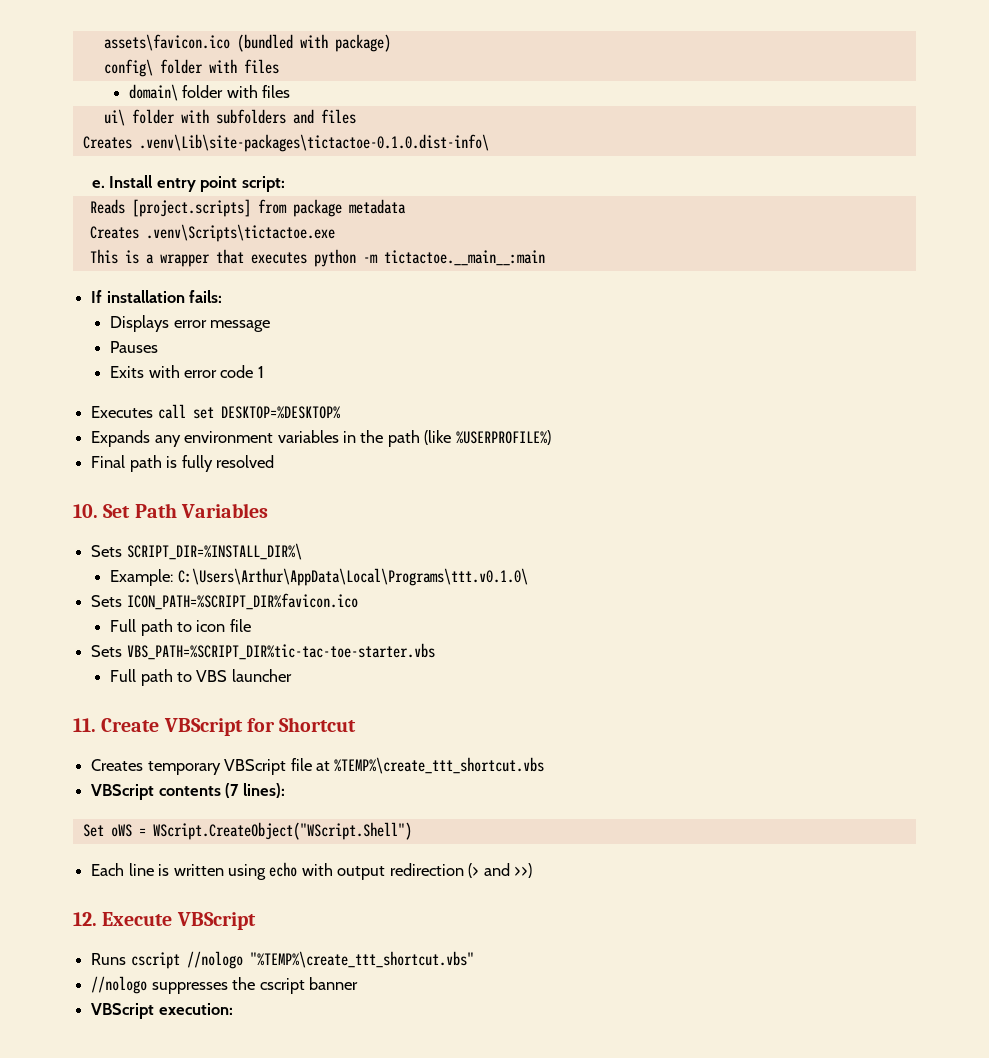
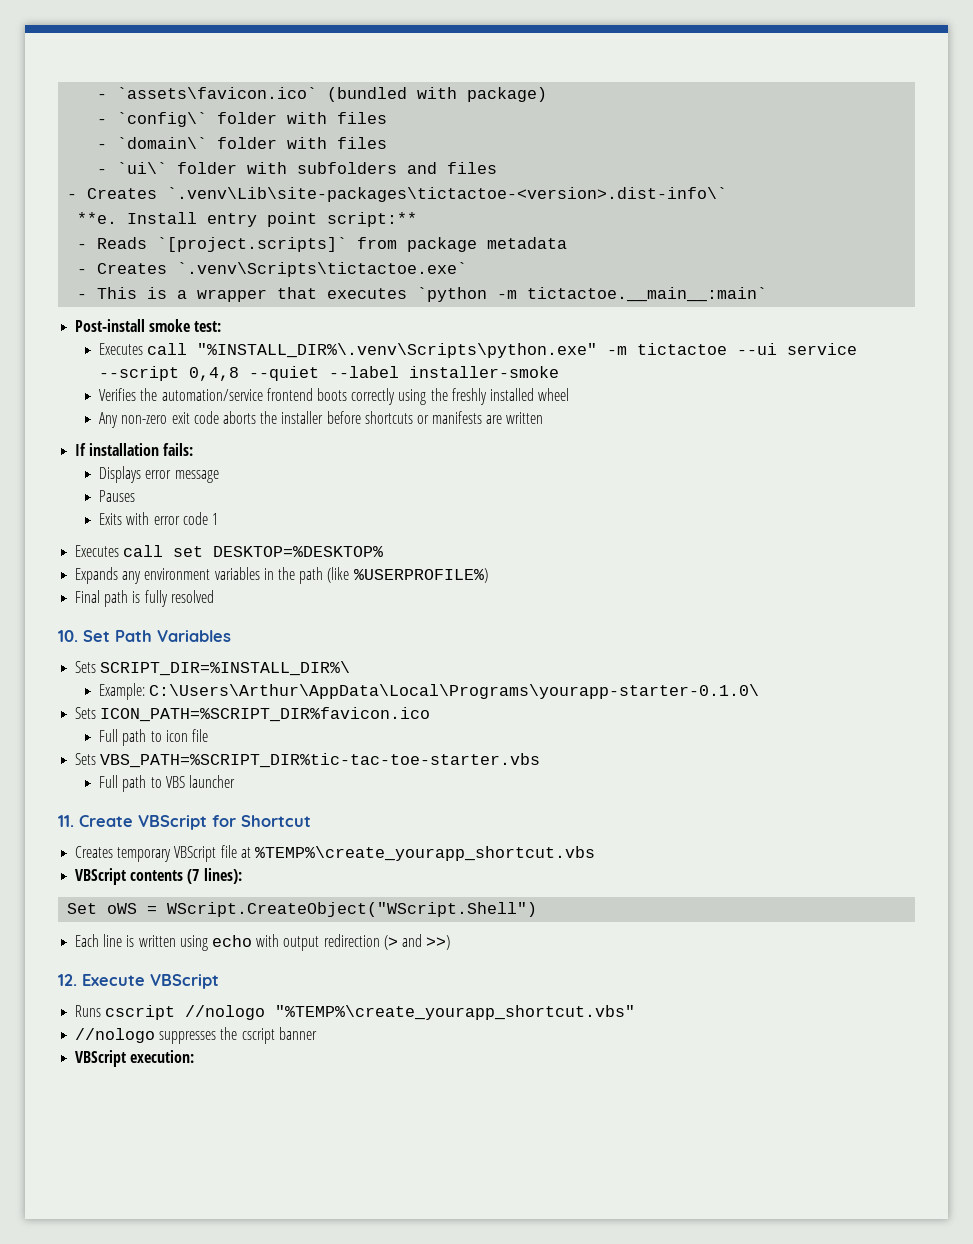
- assets\favicon.ico (bundled with package)
+ - `assets\favicon.ico` (bundled with package)
- config\ folder with files
- domain\ folder with files
- ui\ folder with subfolders and files
+ - `config\` folder with files
+ - `domain\` folder with files
+ - `ui\` folder with subfolders and files
- Creates .venv\Lib\site-packages\tictactoe-0.1.0.dist-info\
- e. Install entry point script:
- Reads [project.scripts] from package metadata
+ - Creates `.venv\Lib\site-packages\tictactoe-<version>.dist-info\`
+ **e. Install entry point script:**
+ - Reads `[project.scripts]` from package metadata
- Creates .venv\Scripts\tictactoe.exe
- This is a wrapper that executes python -m tictactoe.__main__:main
+ - Creates `.venv\Scripts\tictactoe.exe`
+ - This is a wrapper that executes `python -m tictactoe.__main__:main`
+ Post-install smoke test:
+ Executes call "%INSTALL_DIR%\.venv\Scripts\python.exe" -m tictactoe --ui service --script 0,4,8 --quiet --label installer-smoke
+ Verifies the automation/service frontend boots correctly using the freshly installed wheel
+ Any non-zero exit code aborts the installer before shortcuts or manifests are written
- Example: C:\Users\Arthur\AppData\Local\Programs\ttt.v0.1.0\
+ Example: C:\Users\Arthur\AppData\Local\Programs\yourapp-starter-0.1.0\
- Creates temporary VBScript file at %TEMP%\create_ttt_shortcut.vbs
+ Creates temporary VBScript file at %TEMP%\create_yourapp_shortcut.vbs
- Runs cscript //nologo "%TEMP%\create_ttt_shortcut.vbs"
+ Runs cscript //nologo "%TEMP%\create_yourapp_shortcut.vbs"

